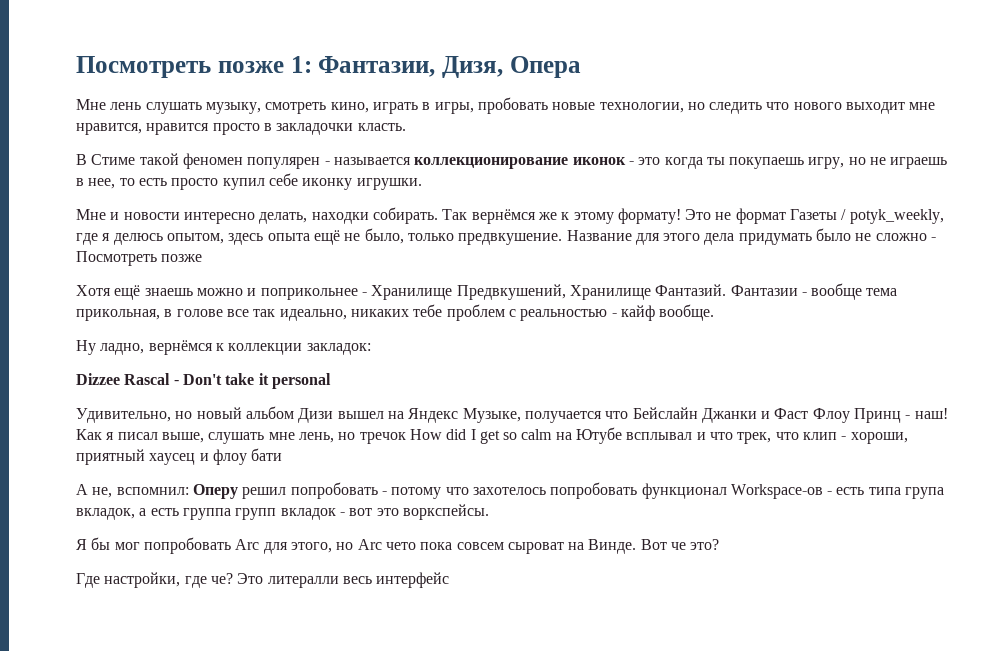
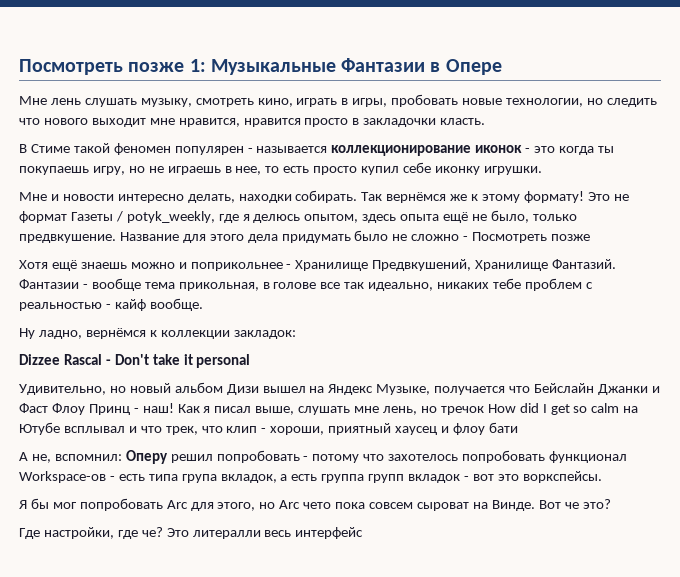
- Посмотреть позже 1: Фантазии, Дизя, Опера
+ Посмотреть позже 1: Музыкальные Фантазии в Опере

